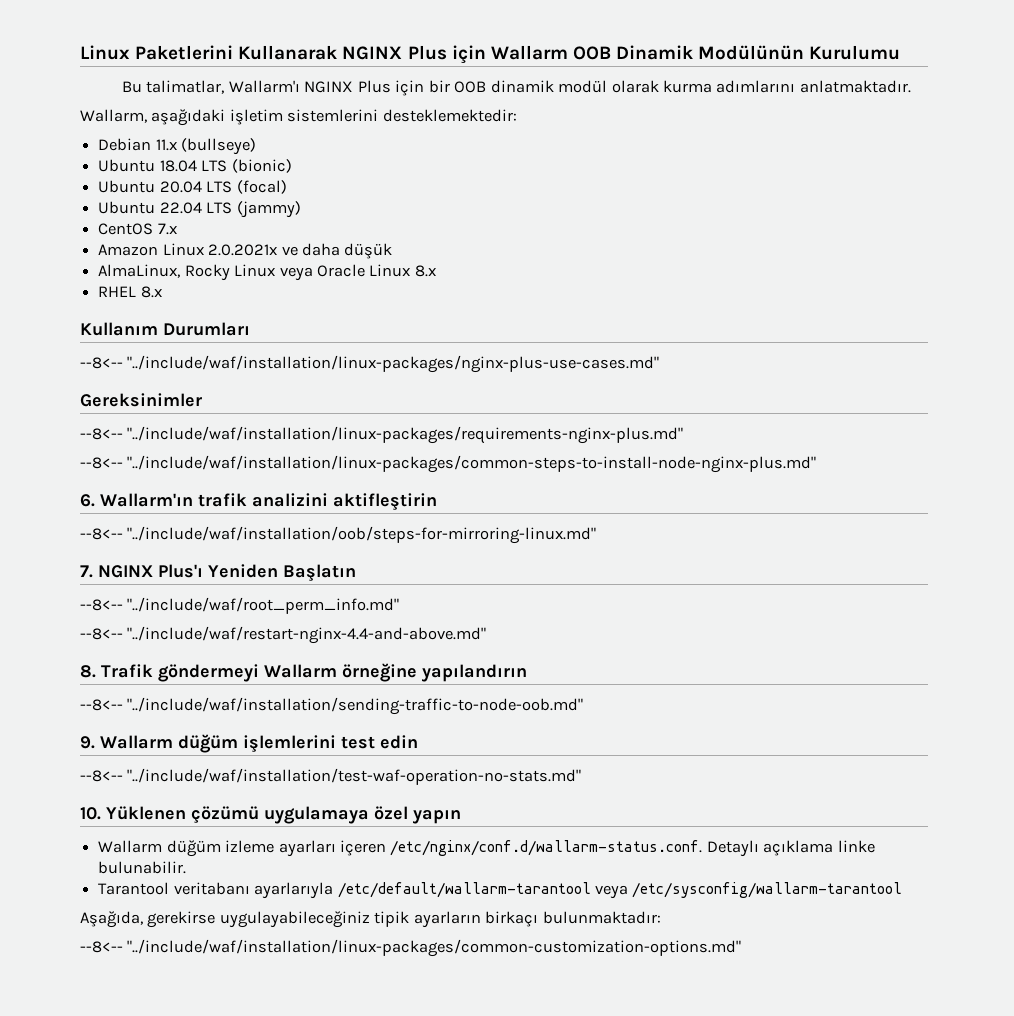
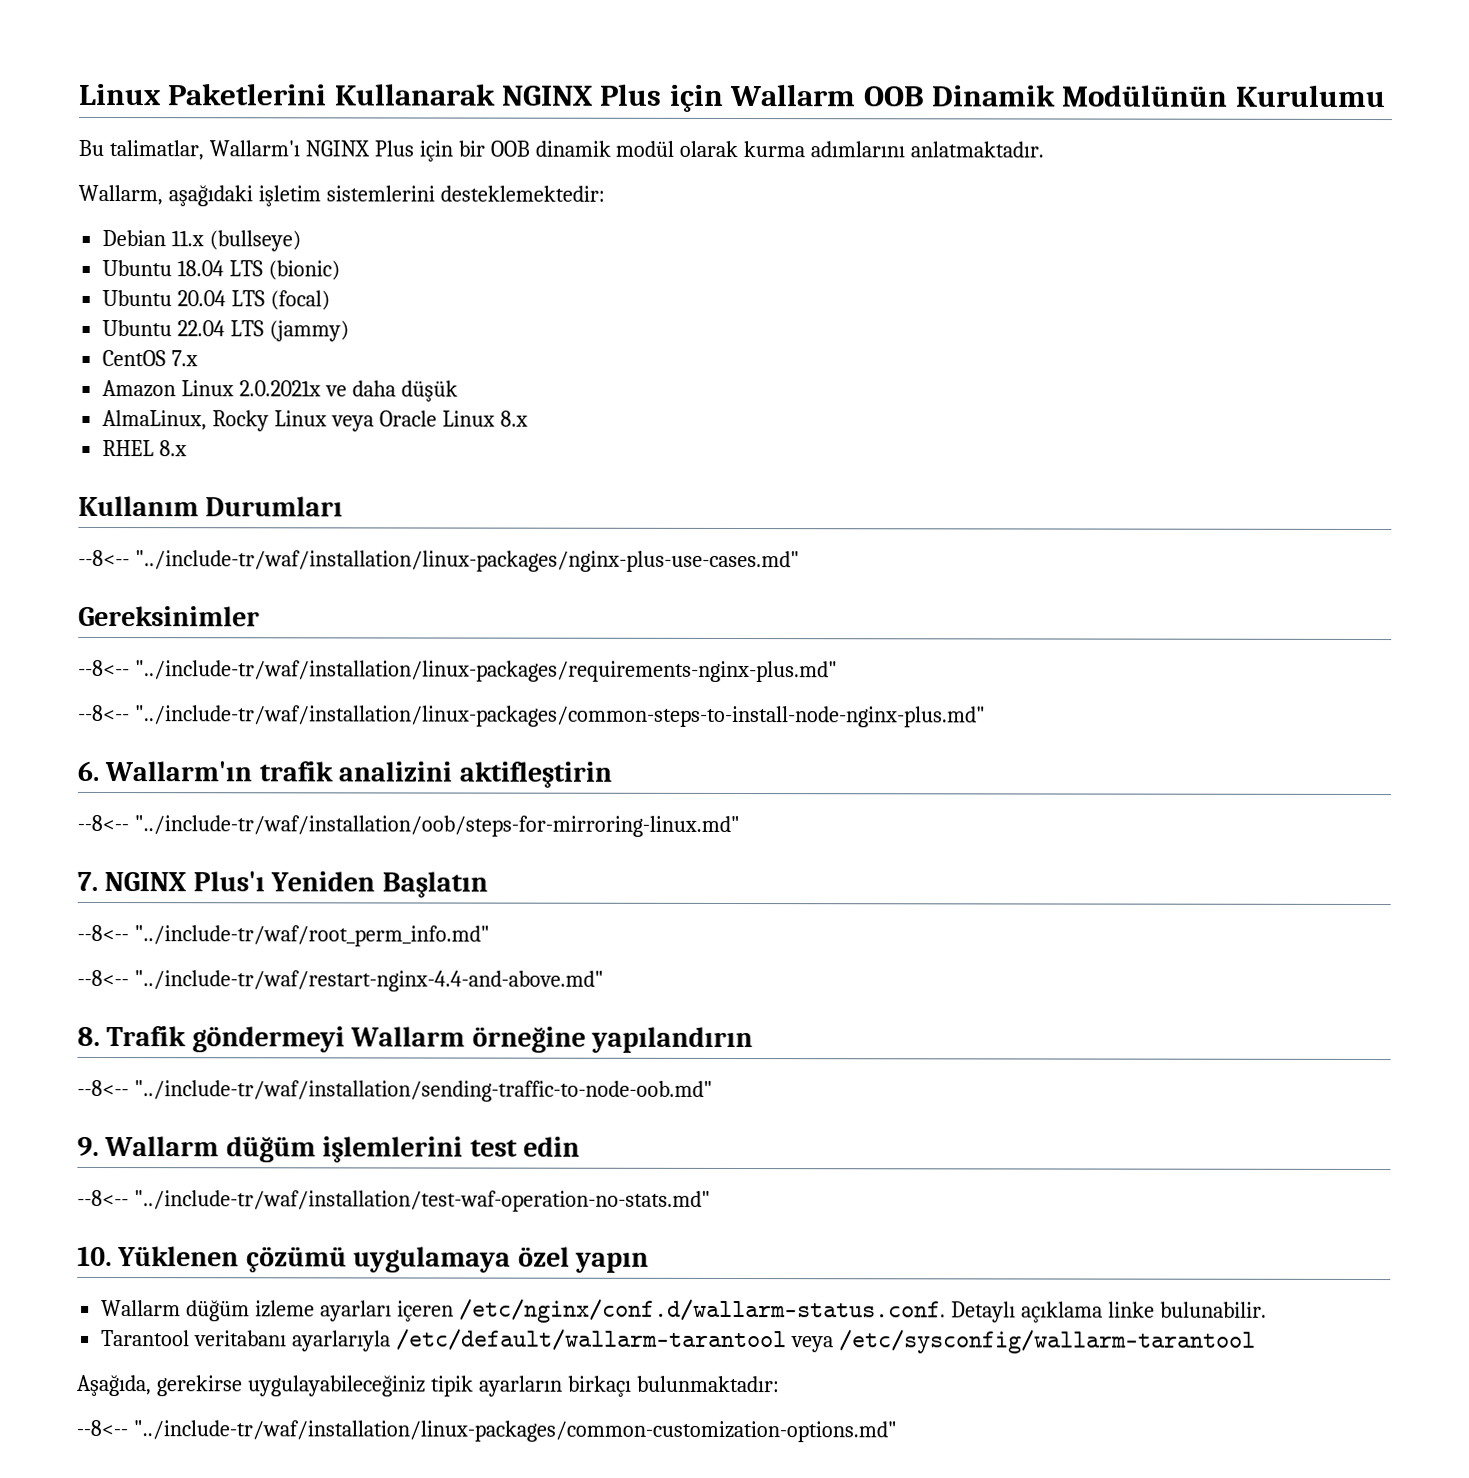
- --8<-- "../include/waf/installation/linux-packages/nginx-plus-use-cases.md"
+ --8<-- "../include-tr/waf/installation/linux-packages/nginx-plus-use-cases.md"
- --8<-- "../include/waf/installation/linux-packages/requirements-nginx-plus.md"
- --8<-- "../include/waf/installation/linux-packages/common-steps-to-install-node-nginx-plus.md"
+ --8<-- "../include-tr/waf/installation/linux-packages/requirements-nginx-plus.md"
+ --8<-- "../include-tr/waf/installation/linux-packages/common-steps-to-install-node-nginx-plus.md"
- --8<-- "../include/waf/installation/oob/steps-for-mirroring-linux.md"
+ --8<-- "../include-tr/waf/installation/oob/steps-for-mirroring-linux.md"
- --8<-- "../include/waf/root_perm_info.md"
- --8<-- "../include/waf/restart-nginx-4.4-and-above.md"
+ --8<-- "../include-tr/waf/root_perm_info.md"
+ --8<-- "../include-tr/waf/restart-nginx-4.4-and-above.md"
- --8<-- "../include/waf/installation/sending-traffic-to-node-oob.md"
+ --8<-- "../include-tr/waf/installation/sending-traffic-to-node-oob.md"
- --8<-- "../include/waf/installation/test-waf-operation-no-stats.md"
+ --8<-- "../include-tr/waf/installation/test-waf-operation-no-stats.md"
- --8<-- "../include/waf/installation/linux-packages/common-customization-options.md"
+ --8<-- "../include-tr/waf/installation/linux-packages/common-customization-options.md"

